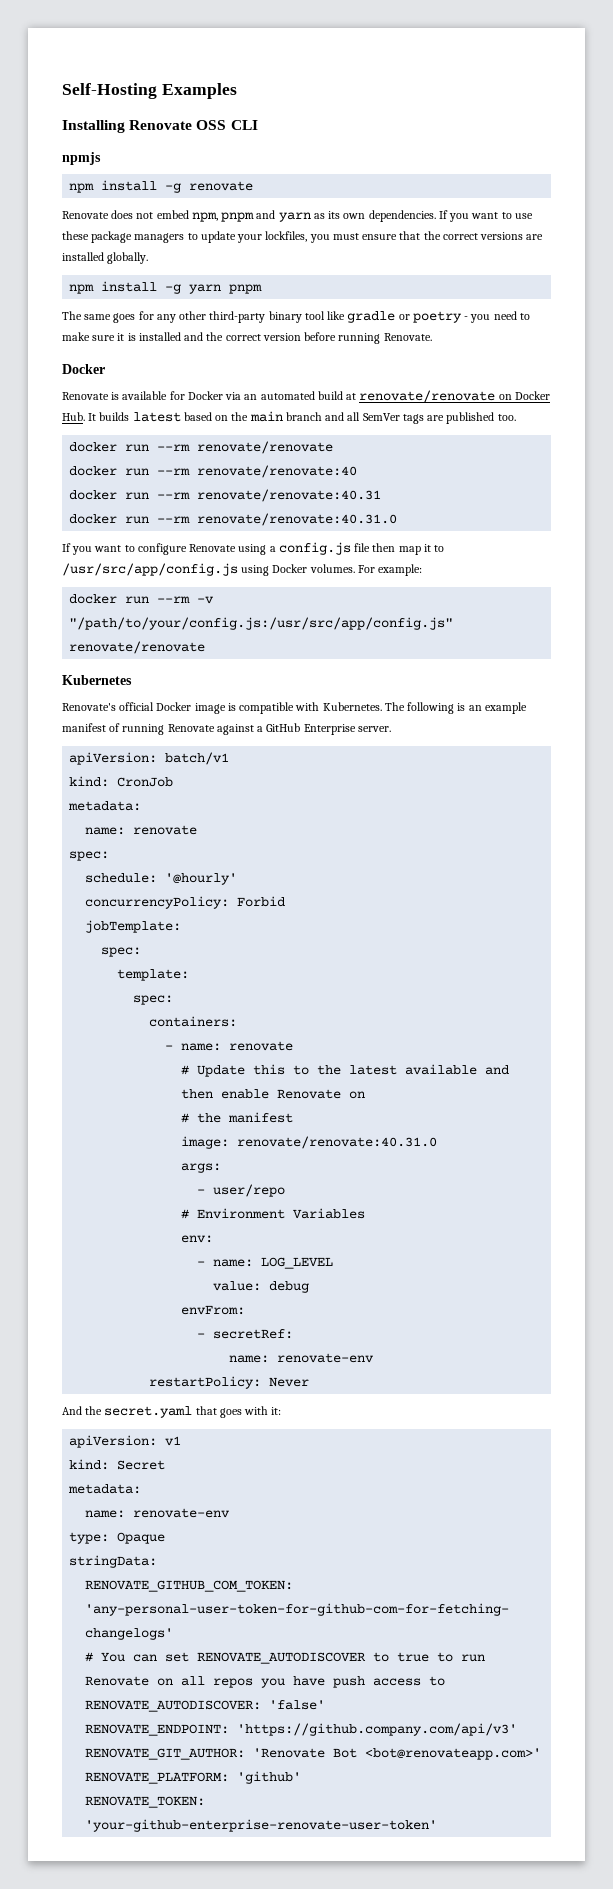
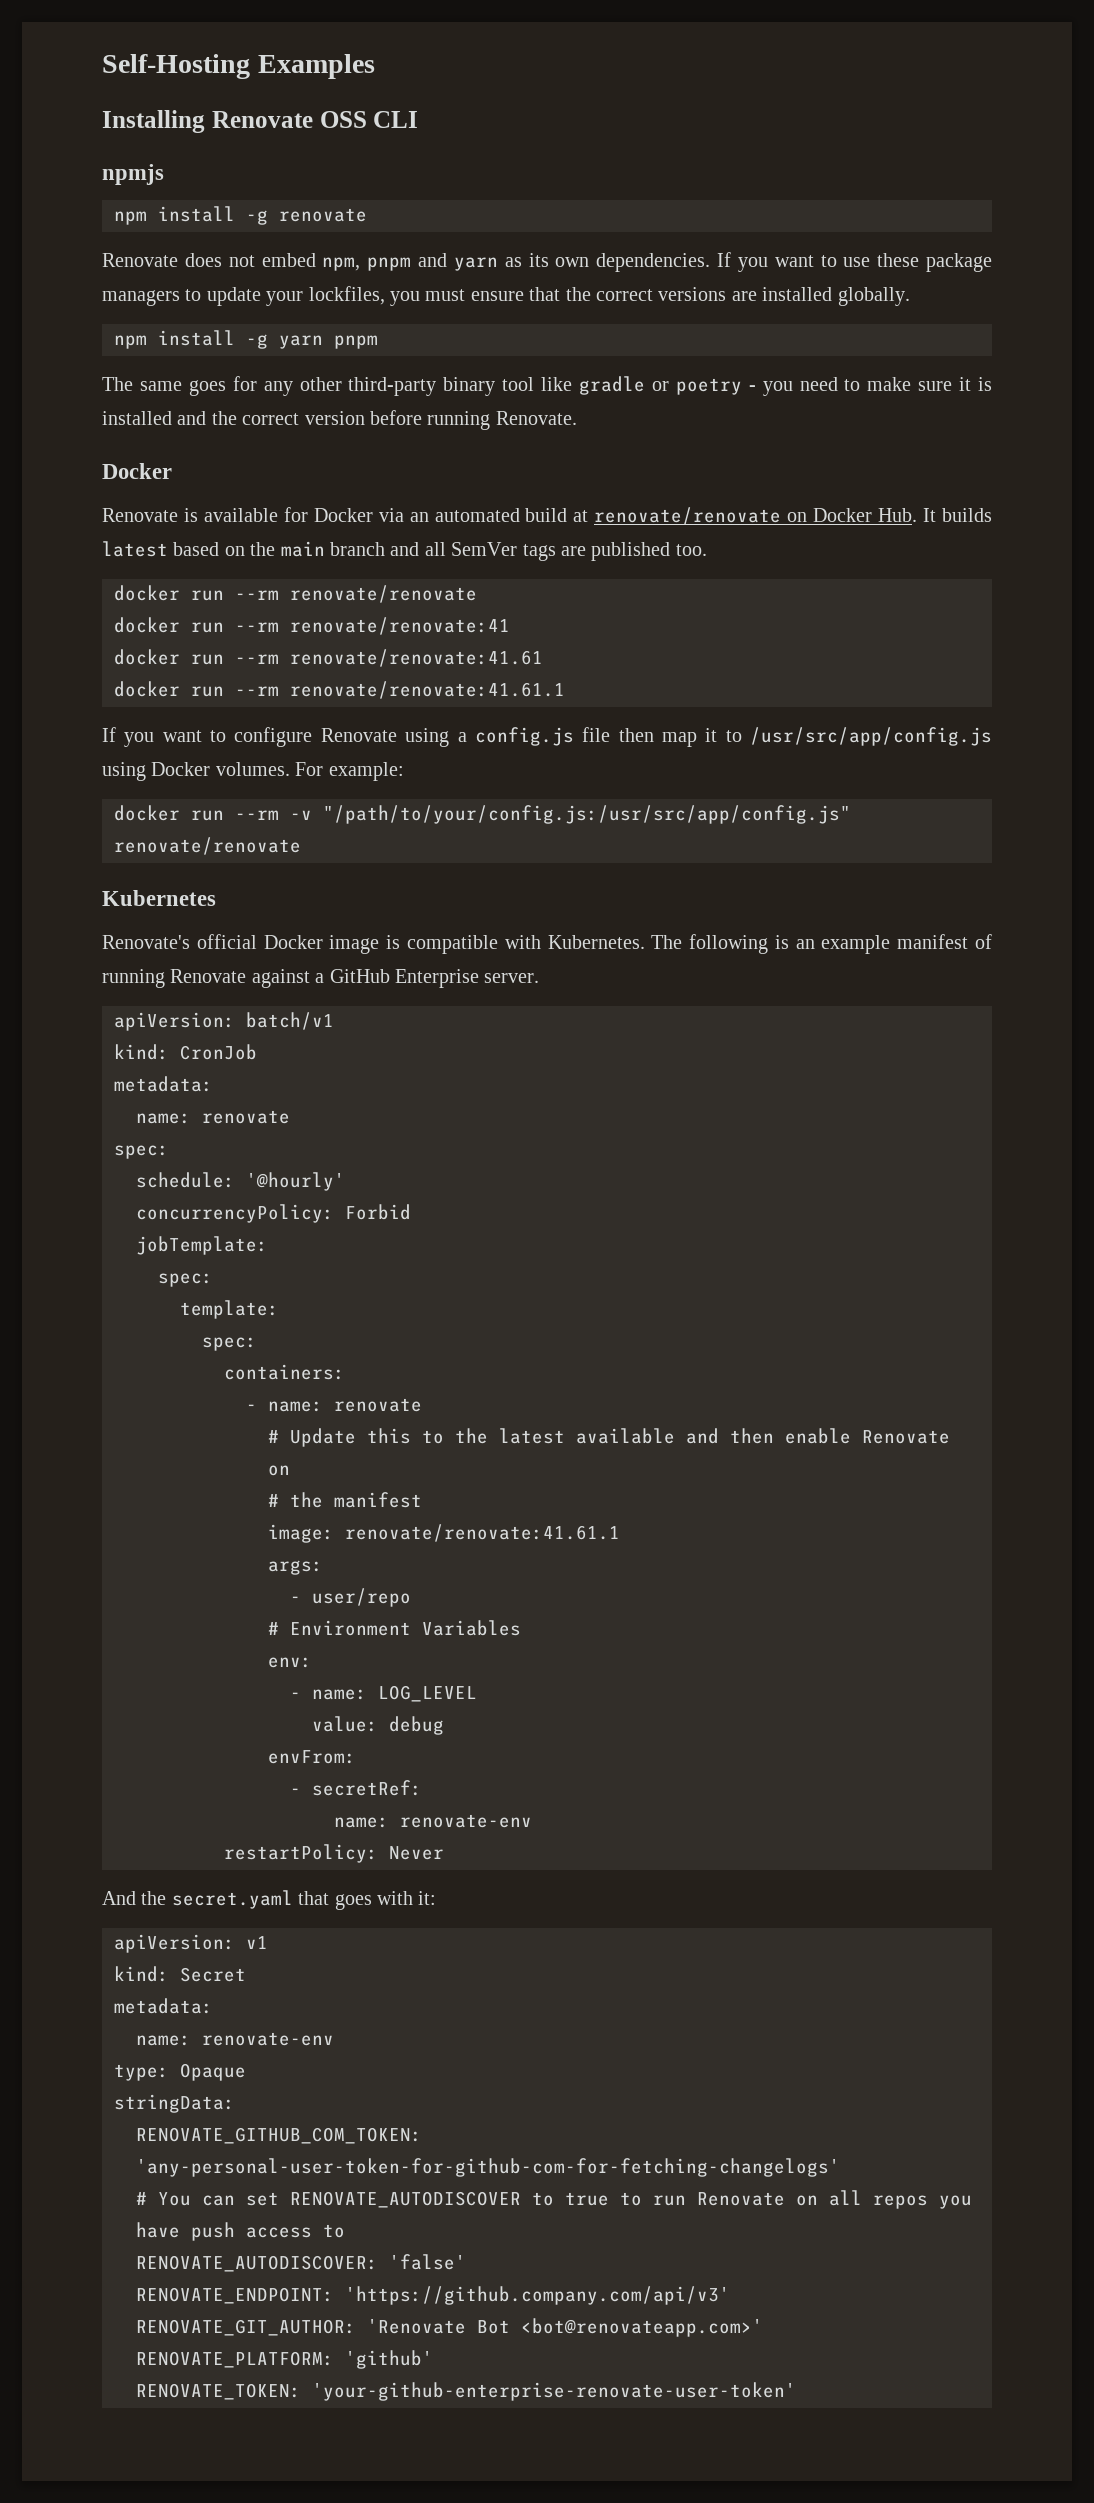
- docker run --rm renovate/renovate:40
- docker run --rm renovate/renovate:40.31
- docker run --rm renovate/renovate:40.31.0
+ docker run --rm renovate/renovate:41
+ docker run --rm renovate/renovate:41.61
+ docker run --rm renovate/renovate:41.61.1
- image: renovate/renovate:40.31.0
+ image: renovate/renovate:41.61.1

